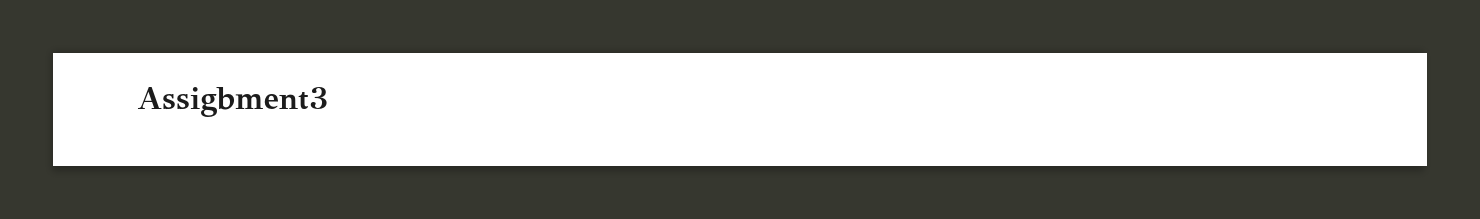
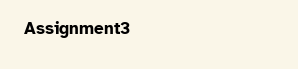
- Assigbment3
+ Assignment3

